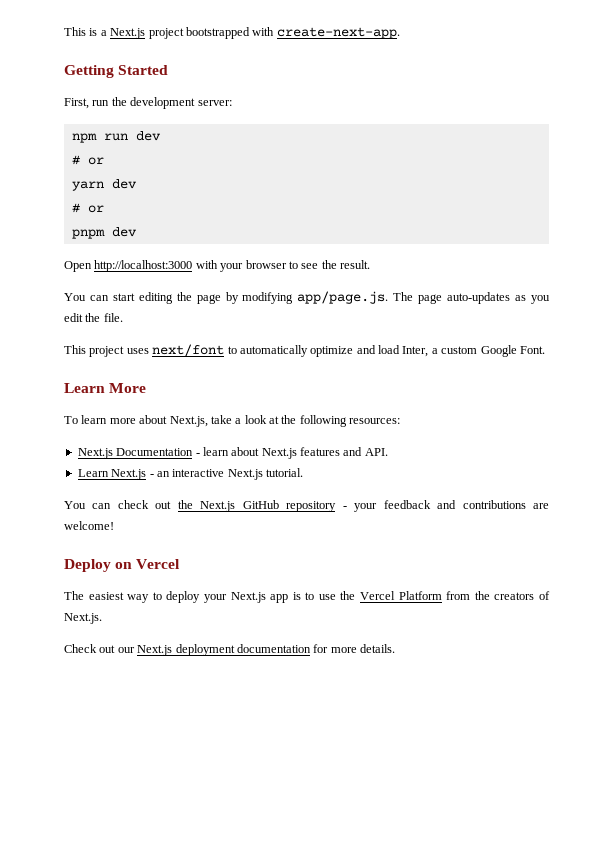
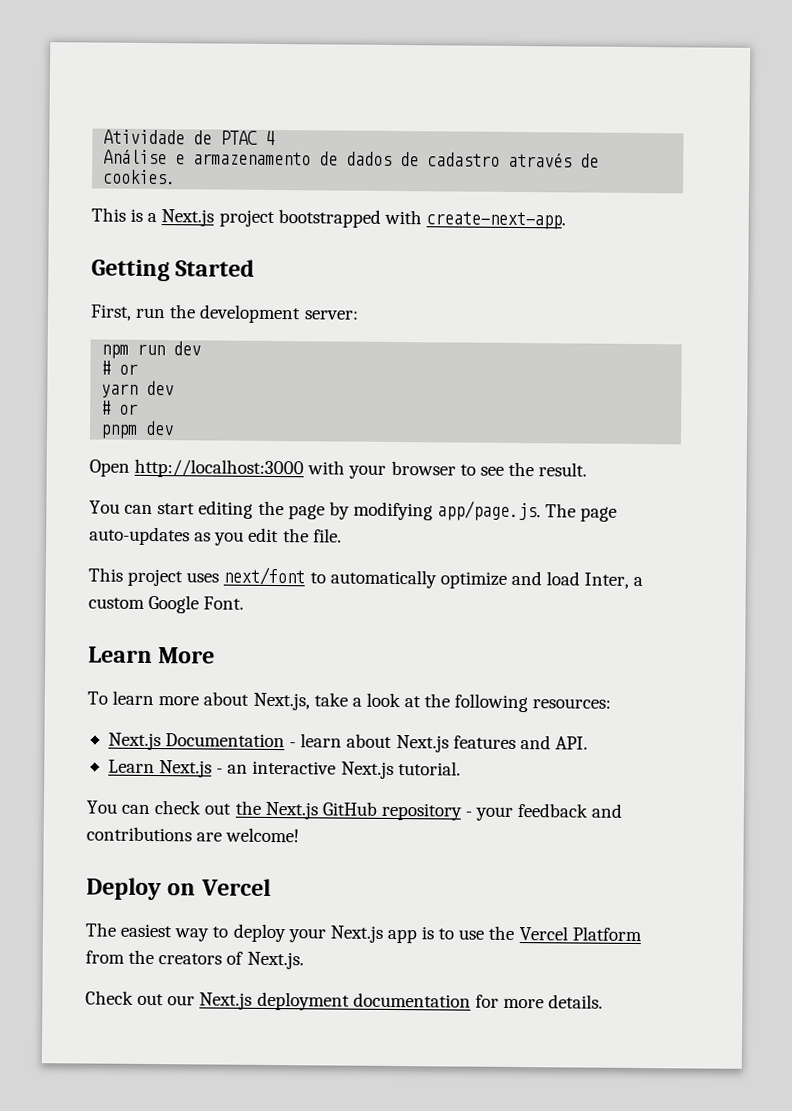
+ Atividade de PTAC 4
+ Análise e armazenamento de dados de cadastro através de cookies.

